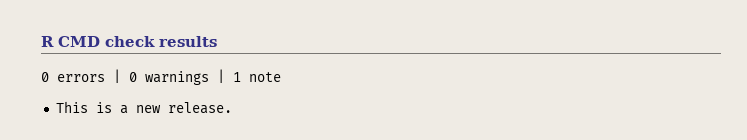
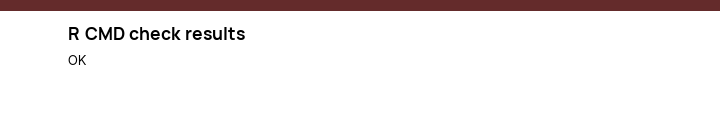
- 0 errors | 0 warnings | 1 note
- This is a new release.
+ OK

